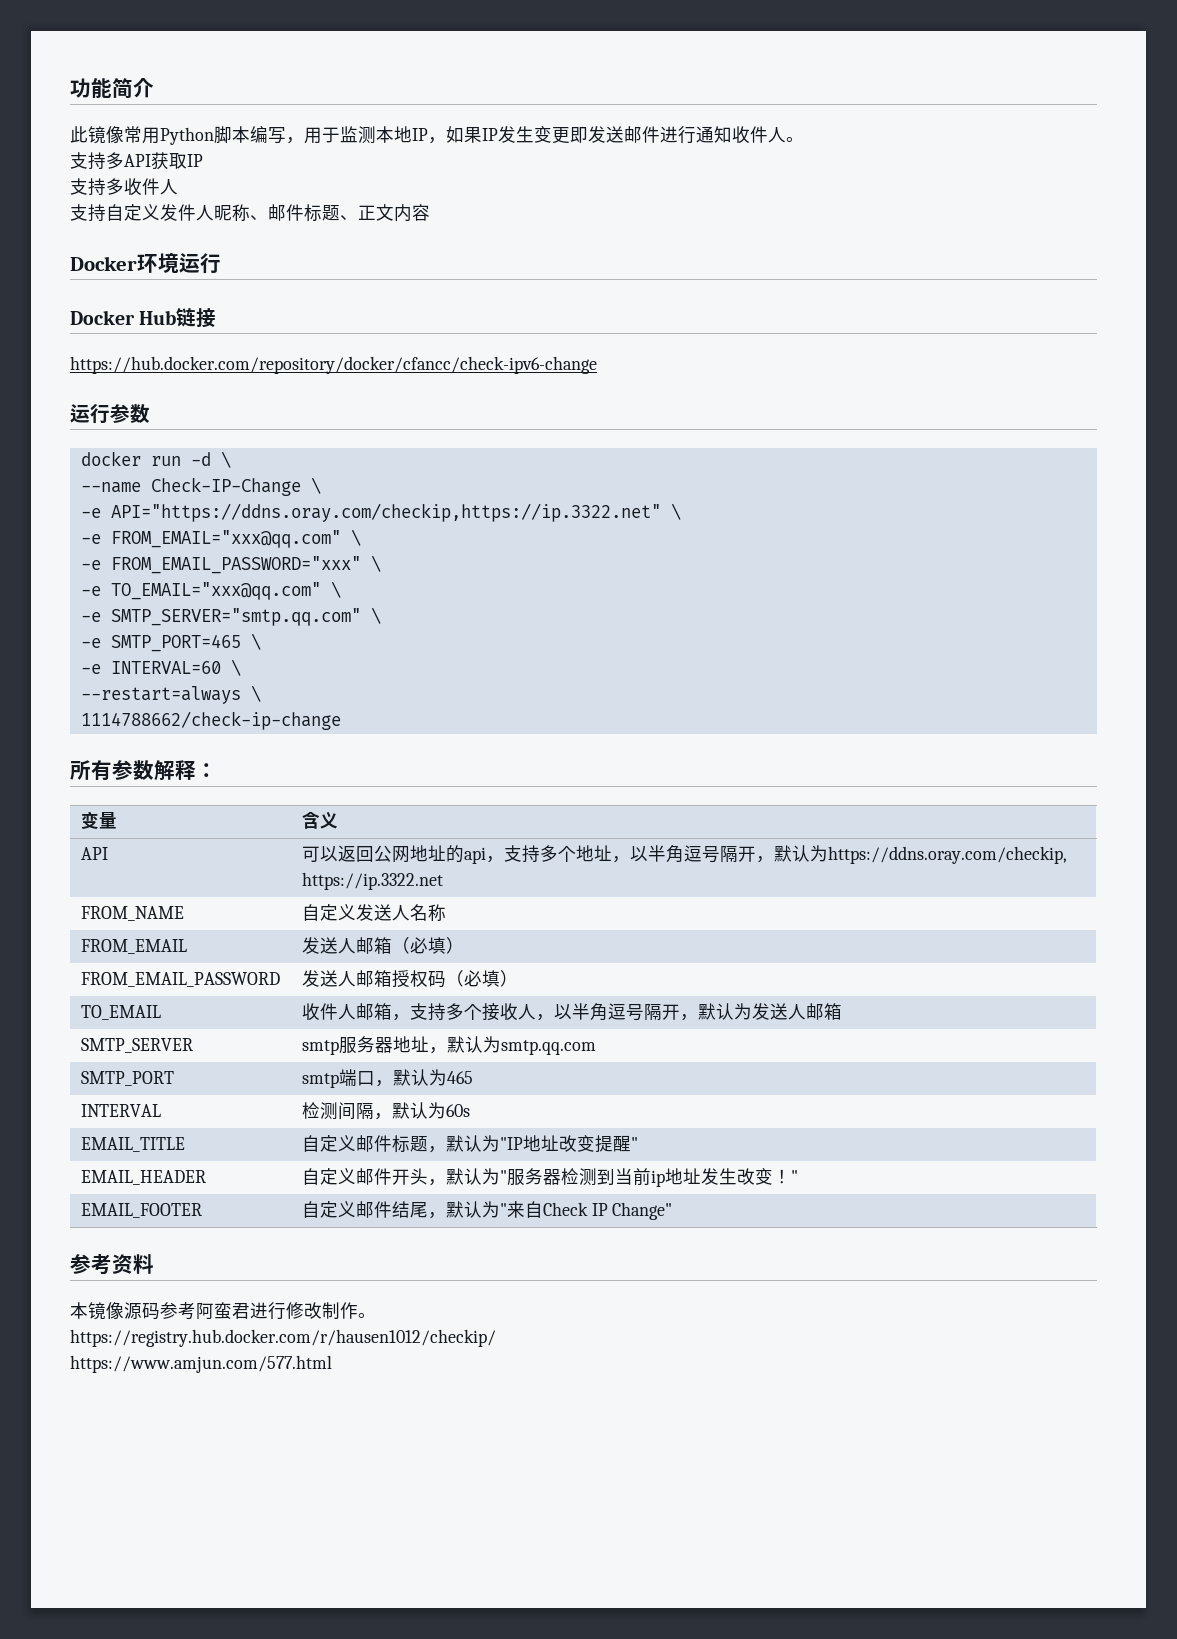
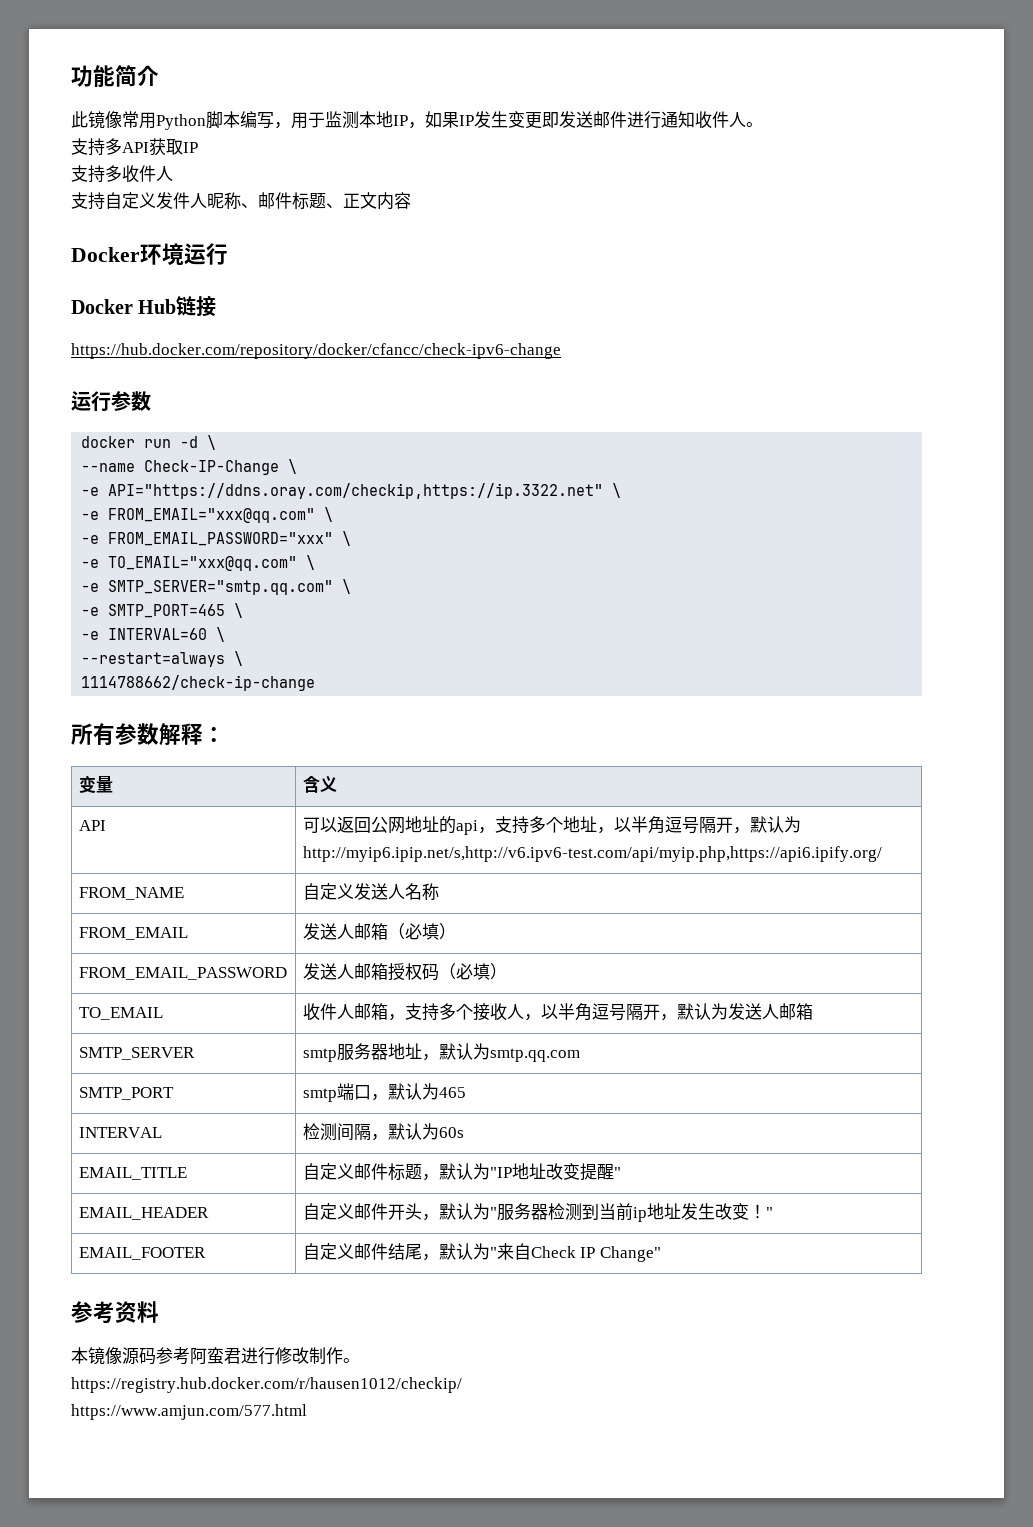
- API | 可以返回公网地址的api，支持多个地址，以半角逗号隔开，默认为https://ddns.oray.com/checkip, https://ip.3322.net
+ API | 可以返回公网地址的api，支持多个地址，以半角逗号隔开，默认为http://myip6.ipip.net/s,http://v6.ipv6-test.com/api/myip.php,https://api6.ipify.org/

